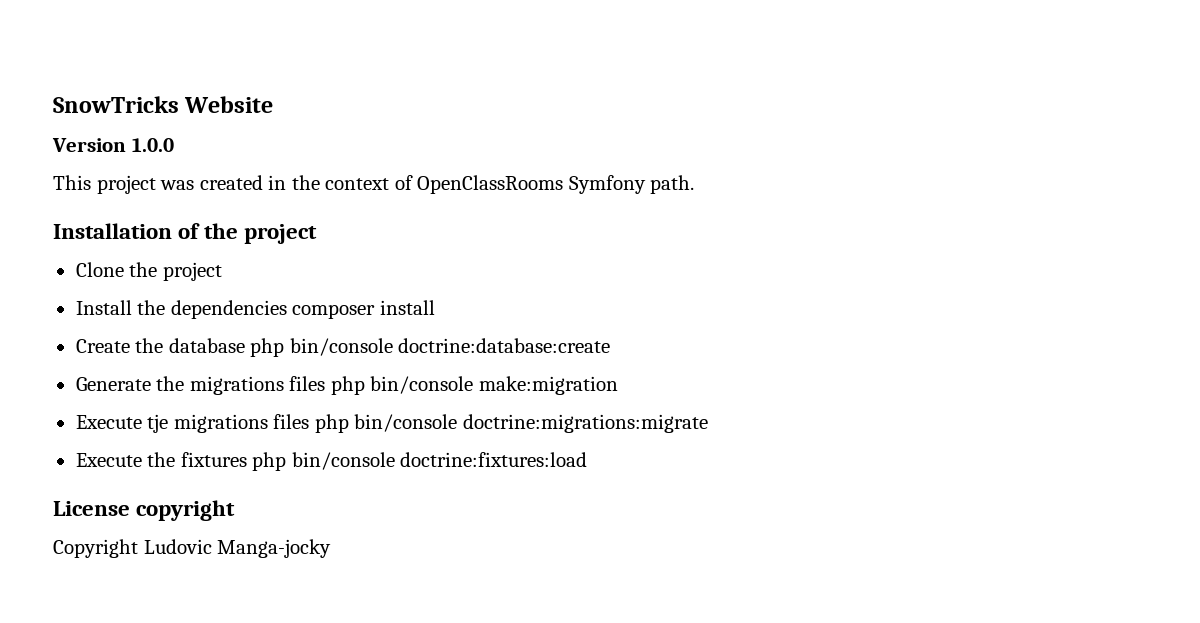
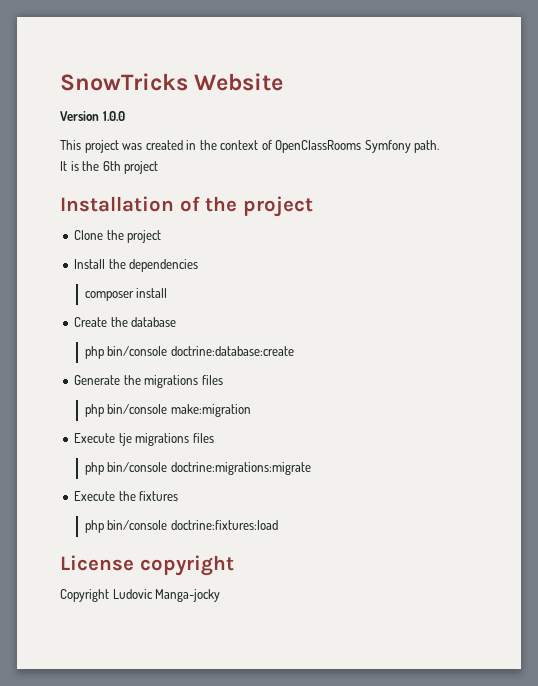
+ It is the 6th project
- Install the dependencies composer install
+ Install the dependencies
+ composer install
- Create the database php bin/console doctrine:database:create
+ Create the database
+ php bin/console doctrine:database:create
- Generate the migrations files php bin/console make:migration
+ Generate the migrations files
+ php bin/console make:migration
- Execute tje migrations files php bin/console doctrine:migrations:migrate
+ Execute tje migrations files
+ php bin/console doctrine:migrations:migrate
- Execute the fixtures php bin/console doctrine:fixtures:load
+ Execute the fixtures
+ php bin/console doctrine:fixtures:load

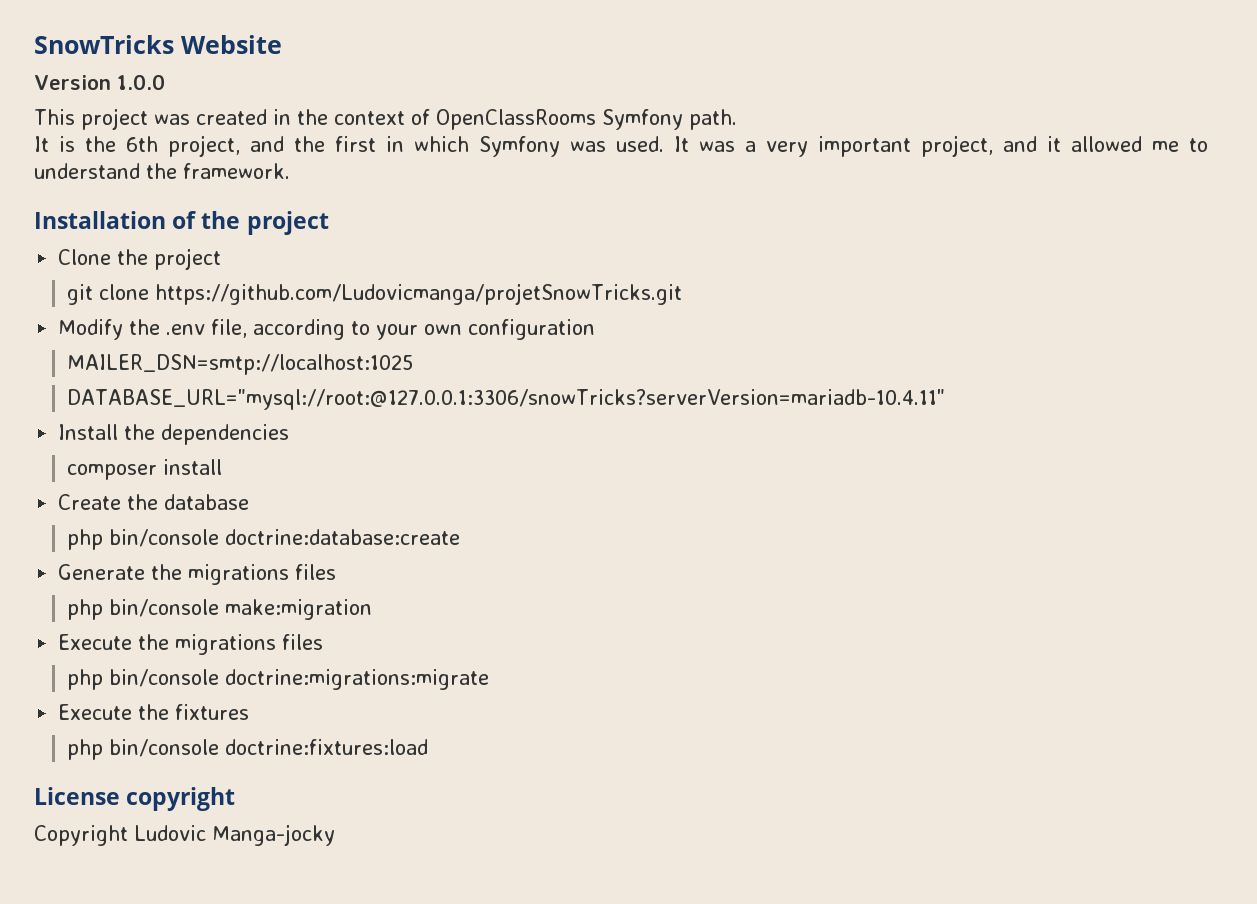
- It is the 6th project
+ It is the 6th project, and the first in which Symfony was used. It was a very important project, and it allowed me to understand the framework.
+ git clone https://github.com/Ludovicmanga/projetSnowTricks.git
+ Modify the .env file, according to your own configuration
+ MAILER_DSN=smtp://localhost:1025
+ DATABASE_URL="mysql://root:@127.0.0.1:3306/snowTricks?serverVersion=mariadb-10.4.11"
- Execute tje migrations files
+ Execute the migrations files

